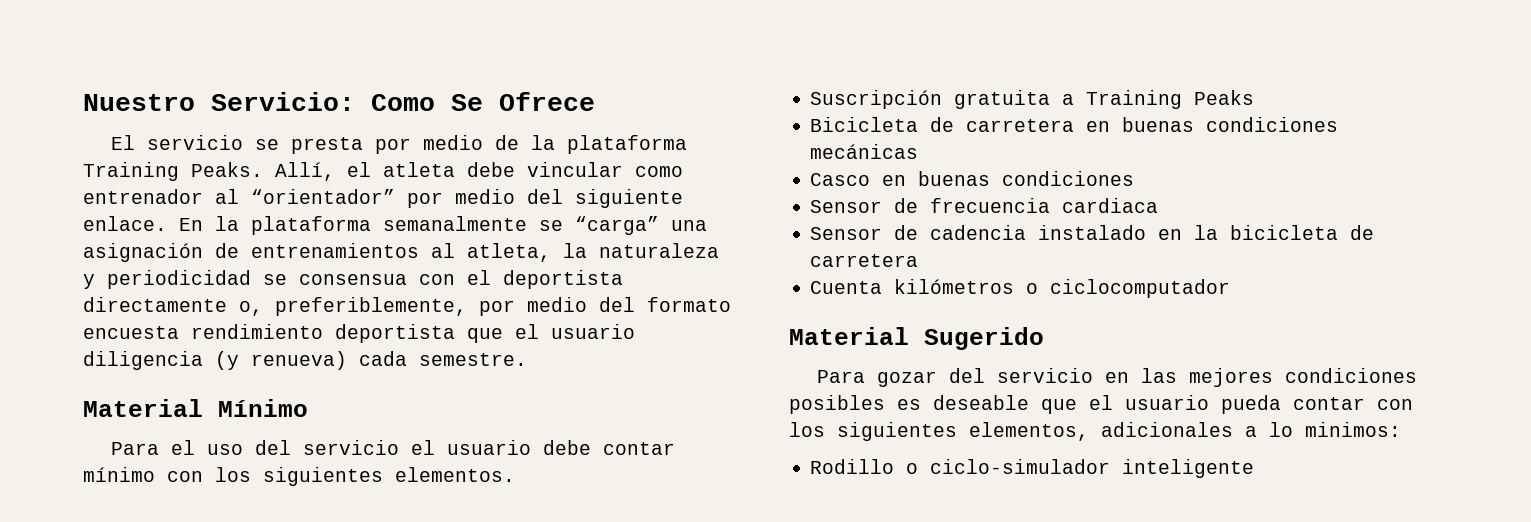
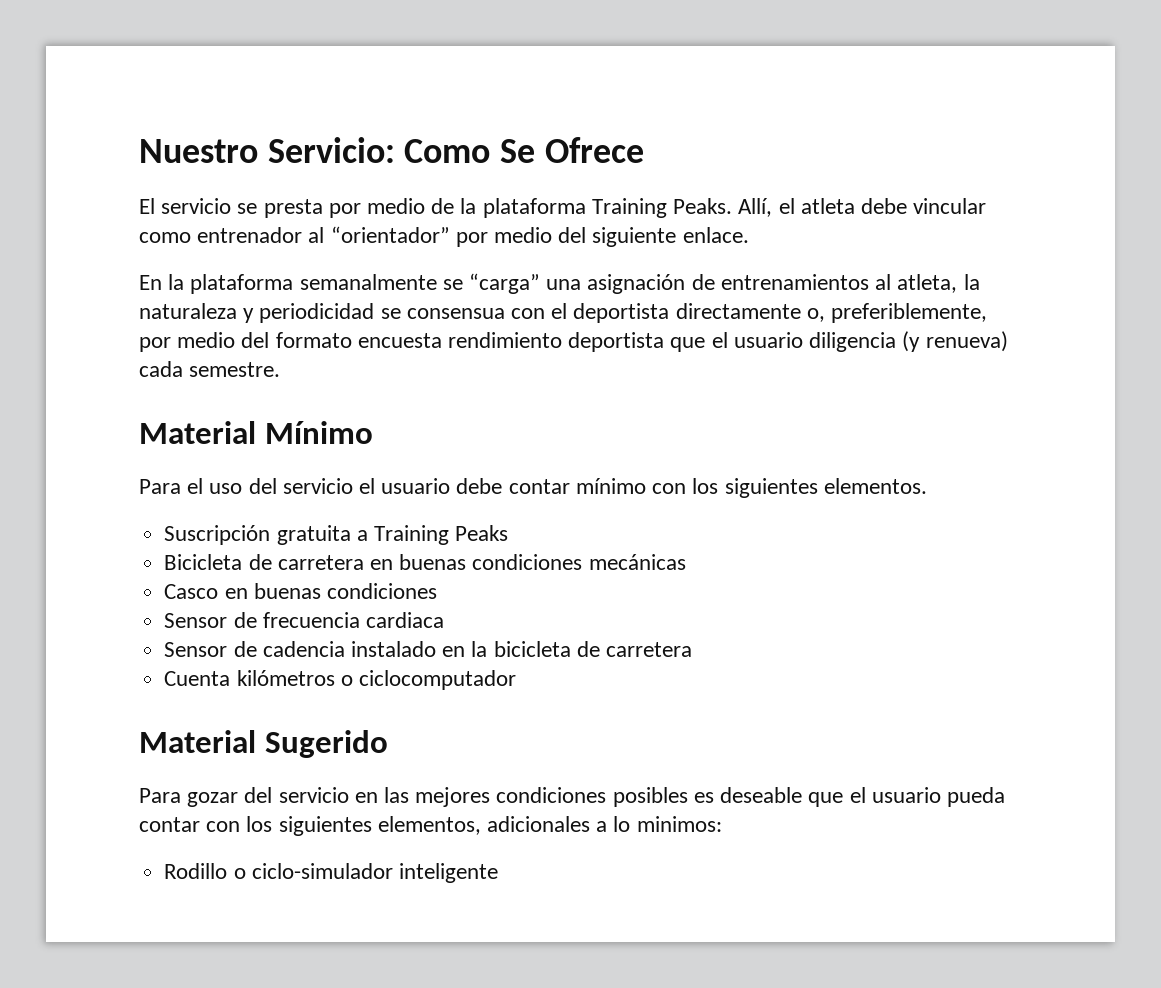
- Allí, el atleta debe vincular como entrenador al “orientador” por medio del siguiente enlace. En la plataforma semanalmente se “carga” una asignación de entrenamientos al atleta, la naturaleza y periodicidad se consensua con el deportista directamente o, preferiblemente, por medio del formato encuesta rendimiento deportista que el usuario diligencia (y renueva) cada semestre.
+ Allí, el atleta debe vincular como entrenador al “orientador” por medio del siguiente enlace.
+ En la plataforma semanalmente se “carga” una asignación de entrenamientos al atleta, la naturaleza y periodicidad se consensua con el deportista directamente o, preferiblemente, por medio del formato encuesta rendimiento deportista que el usuario diligencia (y renueva) cada semestre.

